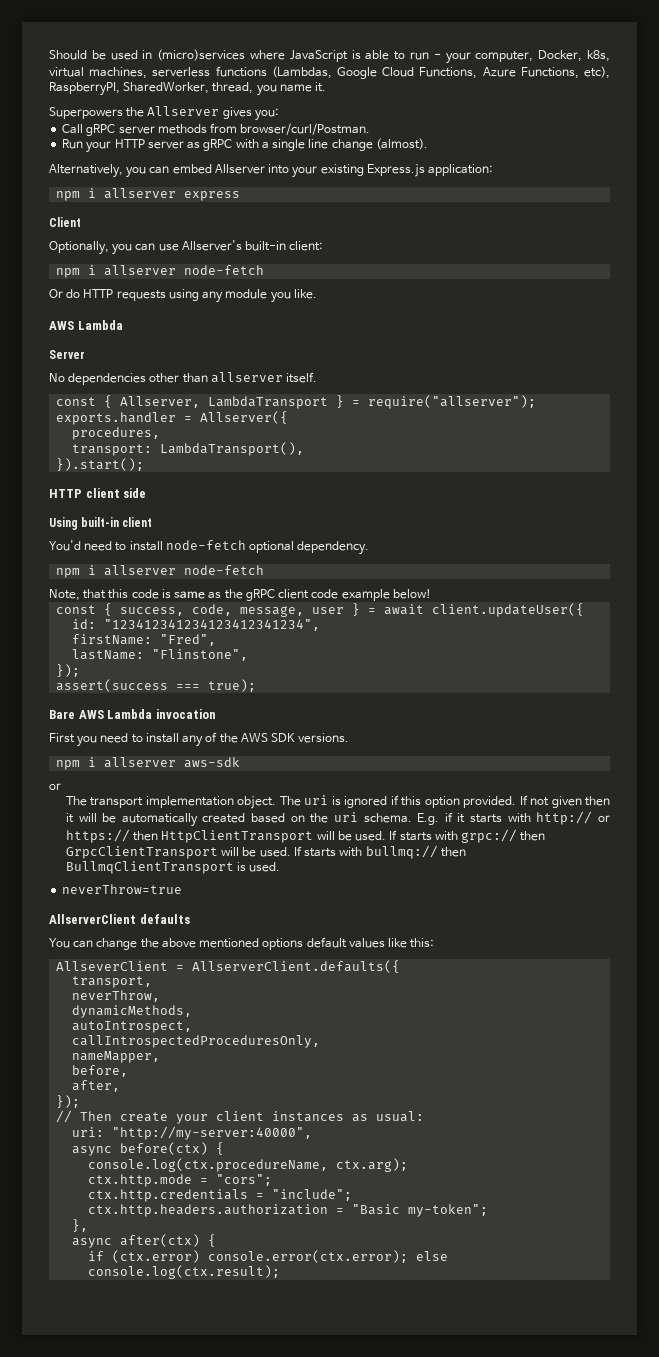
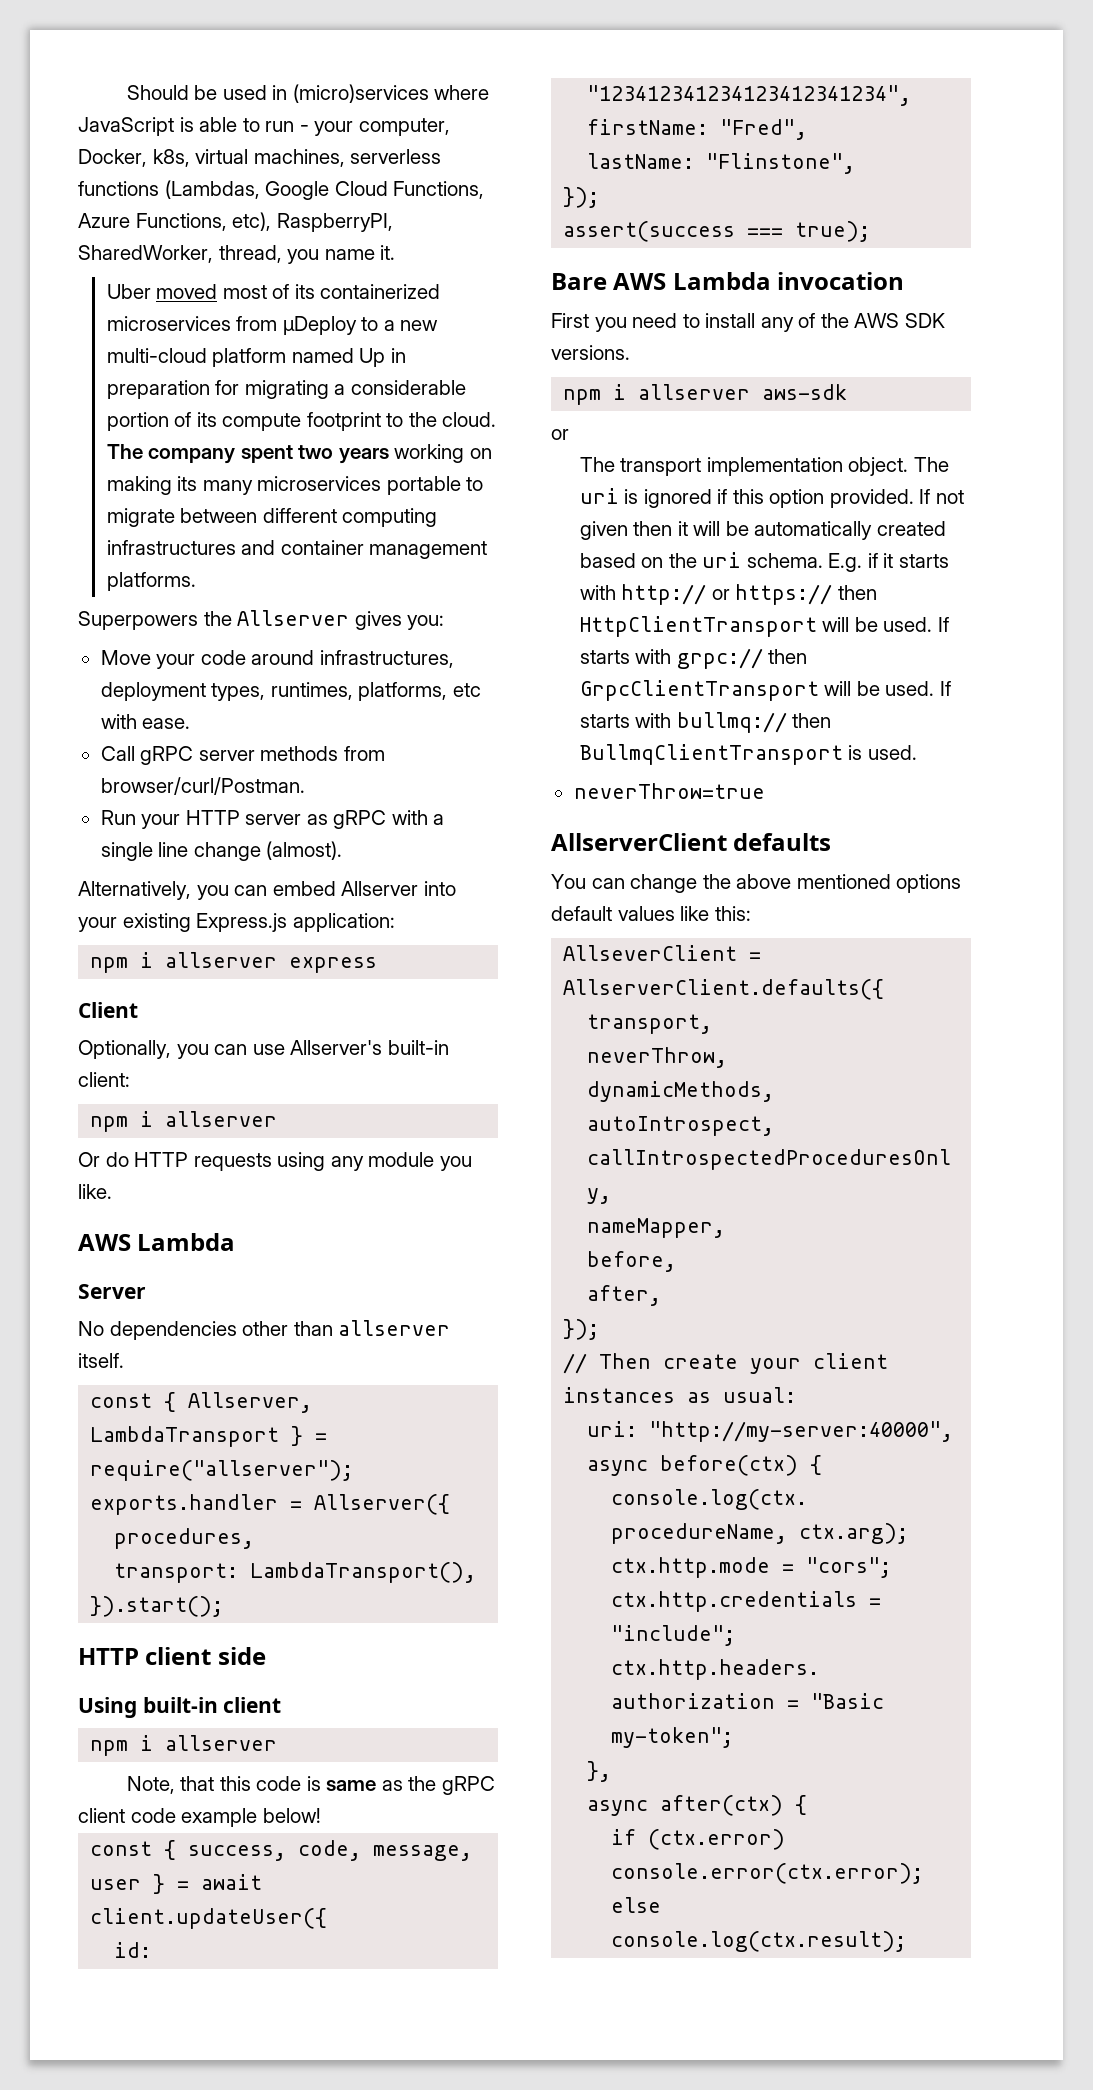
+ Uber moved most of its containerized microservices from µDeploy to a new multi-cloud platform named Up in preparation for migrating a considerable portion of its compute footprint to the cloud. The company spent two years working on making its many microservices portable to migrate between different computing infrastructures and container management platforms.
+ Move your code around infrastructures, deployment types, runtimes, platforms, etc with ease.
  Optionally, you can use Allserver's built-in client:
- npm i allserver node-fetch
+ npm i allserver
  Using built-in client
- You'd need to install node-fetch optional dependency.
- npm i allserver node-fetch
+ npm i allserver

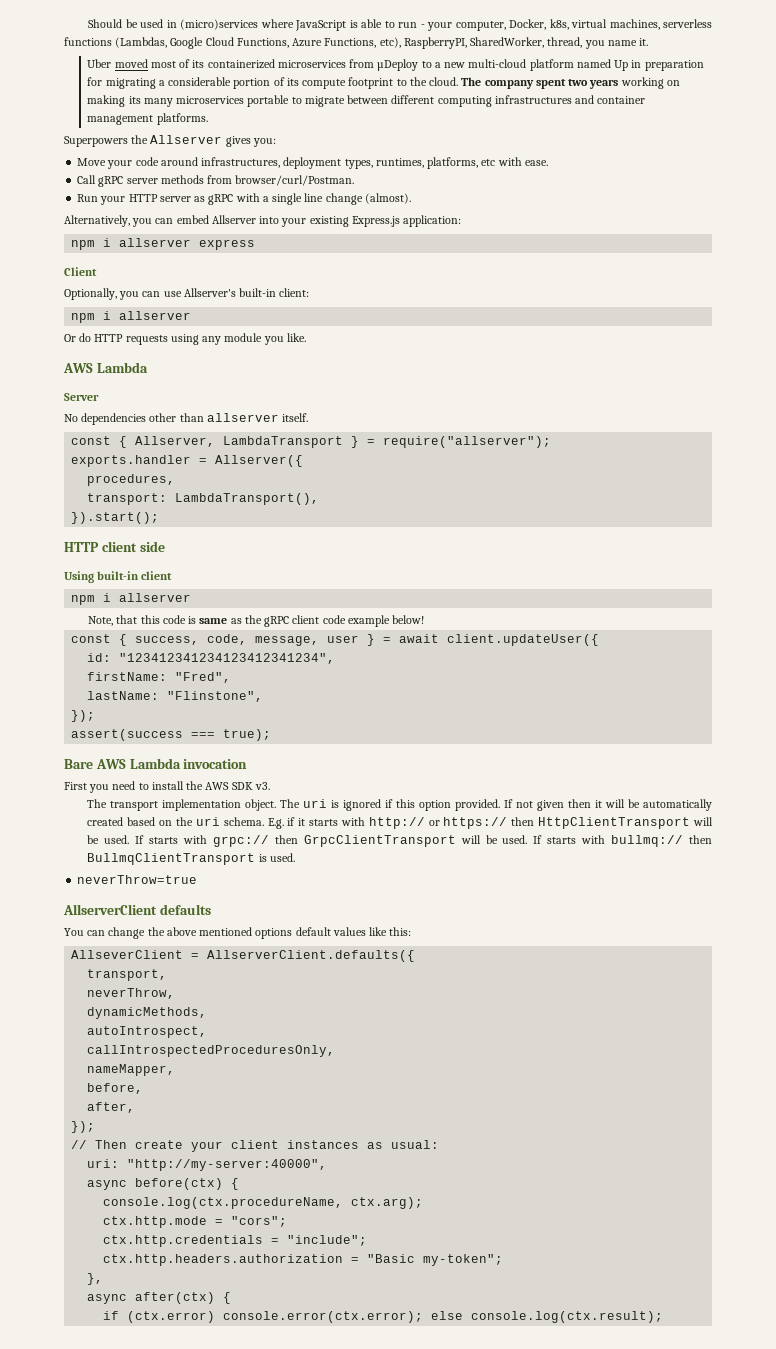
- First you need to install any of the AWS SDK versions.
- npm i allserver aws-sdk
- or
+ First you need to install the AWS SDK v3.

